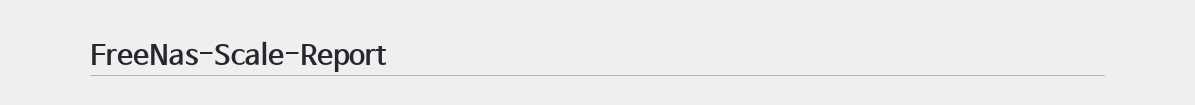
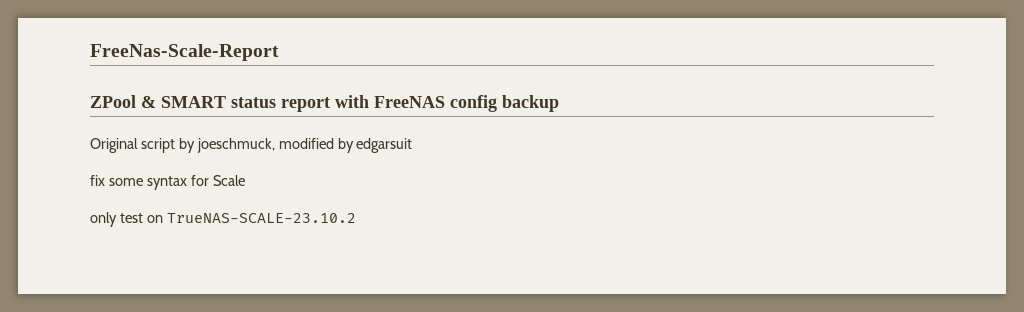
+ ZPool & SMART status report with FreeNAS config backup
+ Original script by joeschmuck, modified by edgarsuit
+ fix some syntax for Scale
+ only test on TrueNAS-SCALE-23.10.2

